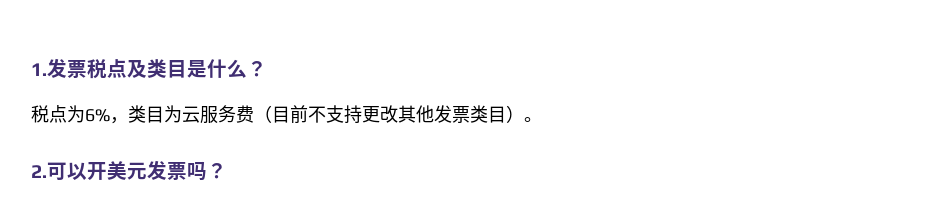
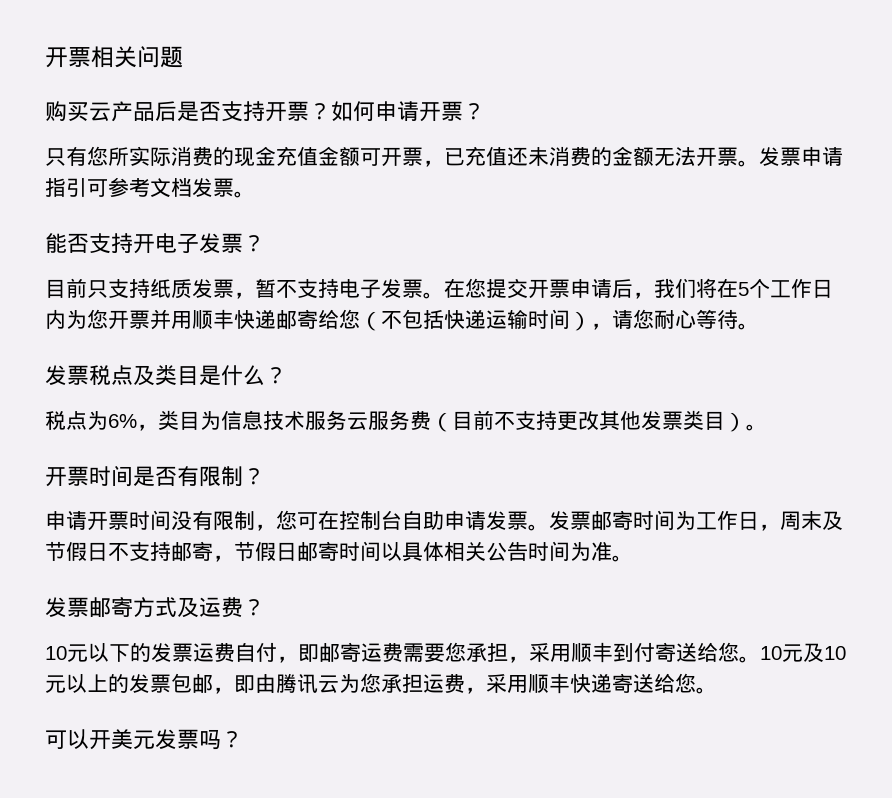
- 1.发票税点及类目是什么？
+ 开票相关问题
+ 购买云产品后是否支持开票？如何申请开票？
+ 只有您所实际消费的现金充值金额可开票，已充值还未消费的金额无法开票。发票申请指引可参考文档发票。
+ 能否支持开电子发票？
+ 目前只支持纸质发票，暂不支持电子发票。在您提交开票申请后，我们将在5个工作日内为您开票并用顺丰快递邮寄给您（不包括快递运输时间），请您耐心等待。
+ 发票税点及类目是什么？
- 税点为6%，类目为云服务费（目前不支持更改其他发票类目）。
+ 税点为6%，类目为信息技术服务云服务费（目前不支持更改其他发票类目）。
- 2.可以开美元发票吗？
+ 开票时间是否有限制？
+ 申请开票时间没有限制，您可在控制台自助申请发票。发票邮寄时间为工作日，周末及节假日不支持邮寄，节假日邮寄时间以具体相关公告时间为准。
+ 发票邮寄方式及运费？
+ 10元以下的发票运费自付，即邮寄运费需要您承担，采用顺丰到付寄送给您。10元及10元以上的发票包邮，即由腾讯云为您承担运费，采用顺丰快递寄送给您。
+ 可以开美元发票吗？

